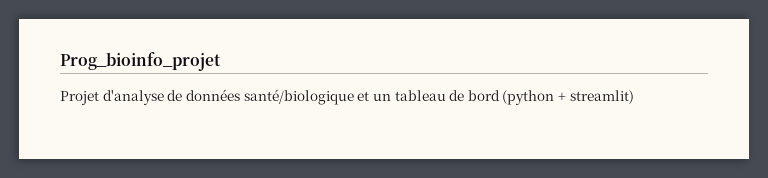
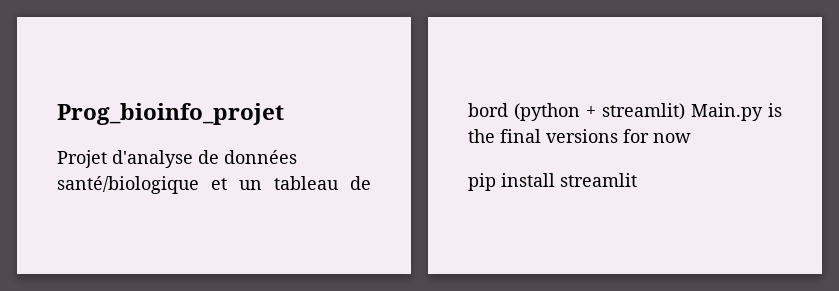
- Projet d'analyse de données santé/biologique et un tableau de bord (python + streamlit)
+ Projet d'analyse de données santé/biologique et un tableau de bord (python + streamlit) Main.py is the final versions for now
+ pip install streamlit

